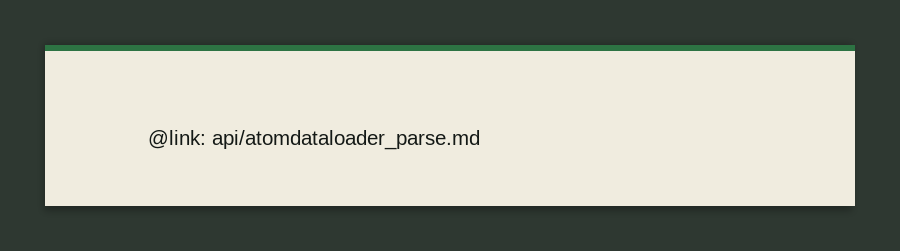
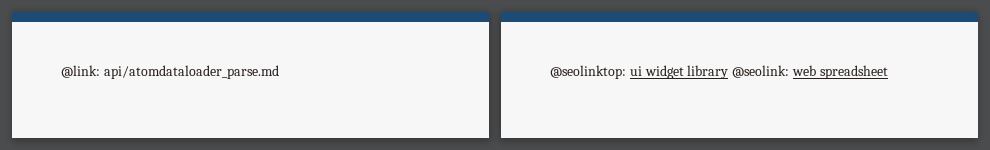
+ @seolinktop: ui widget library @seolink: web spreadsheet

